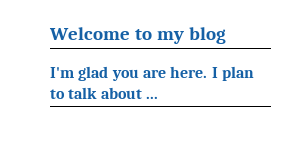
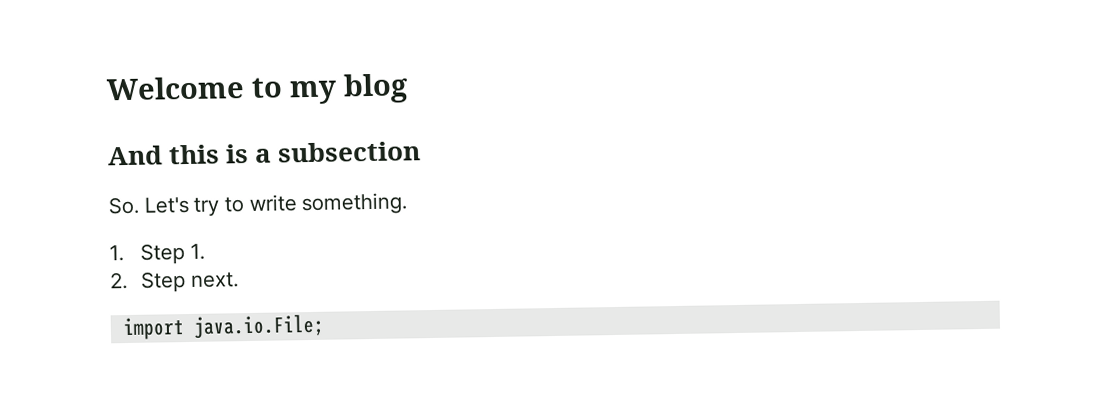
- I'm glad you are here. I plan to talk about ...
+ And this is a subsection
+ So. Let's try to write something.
+ 1. Step 1.
+ 2. Step next.
+ import java.io.File;

